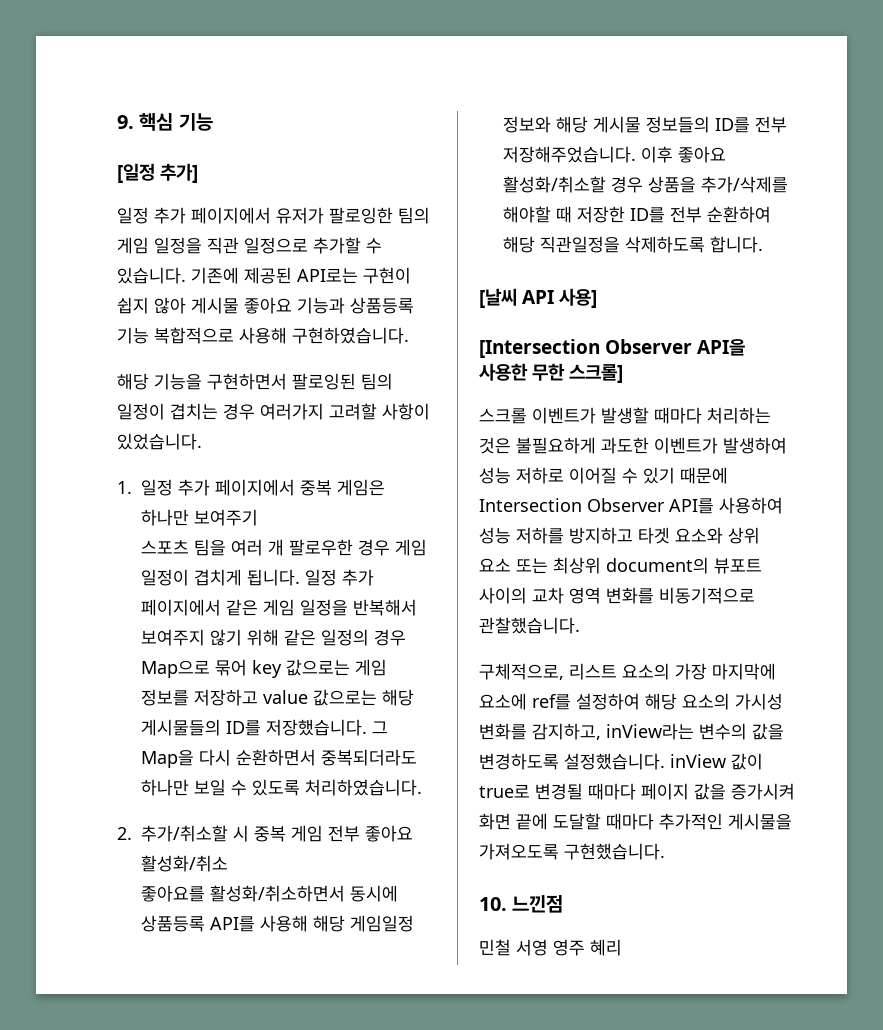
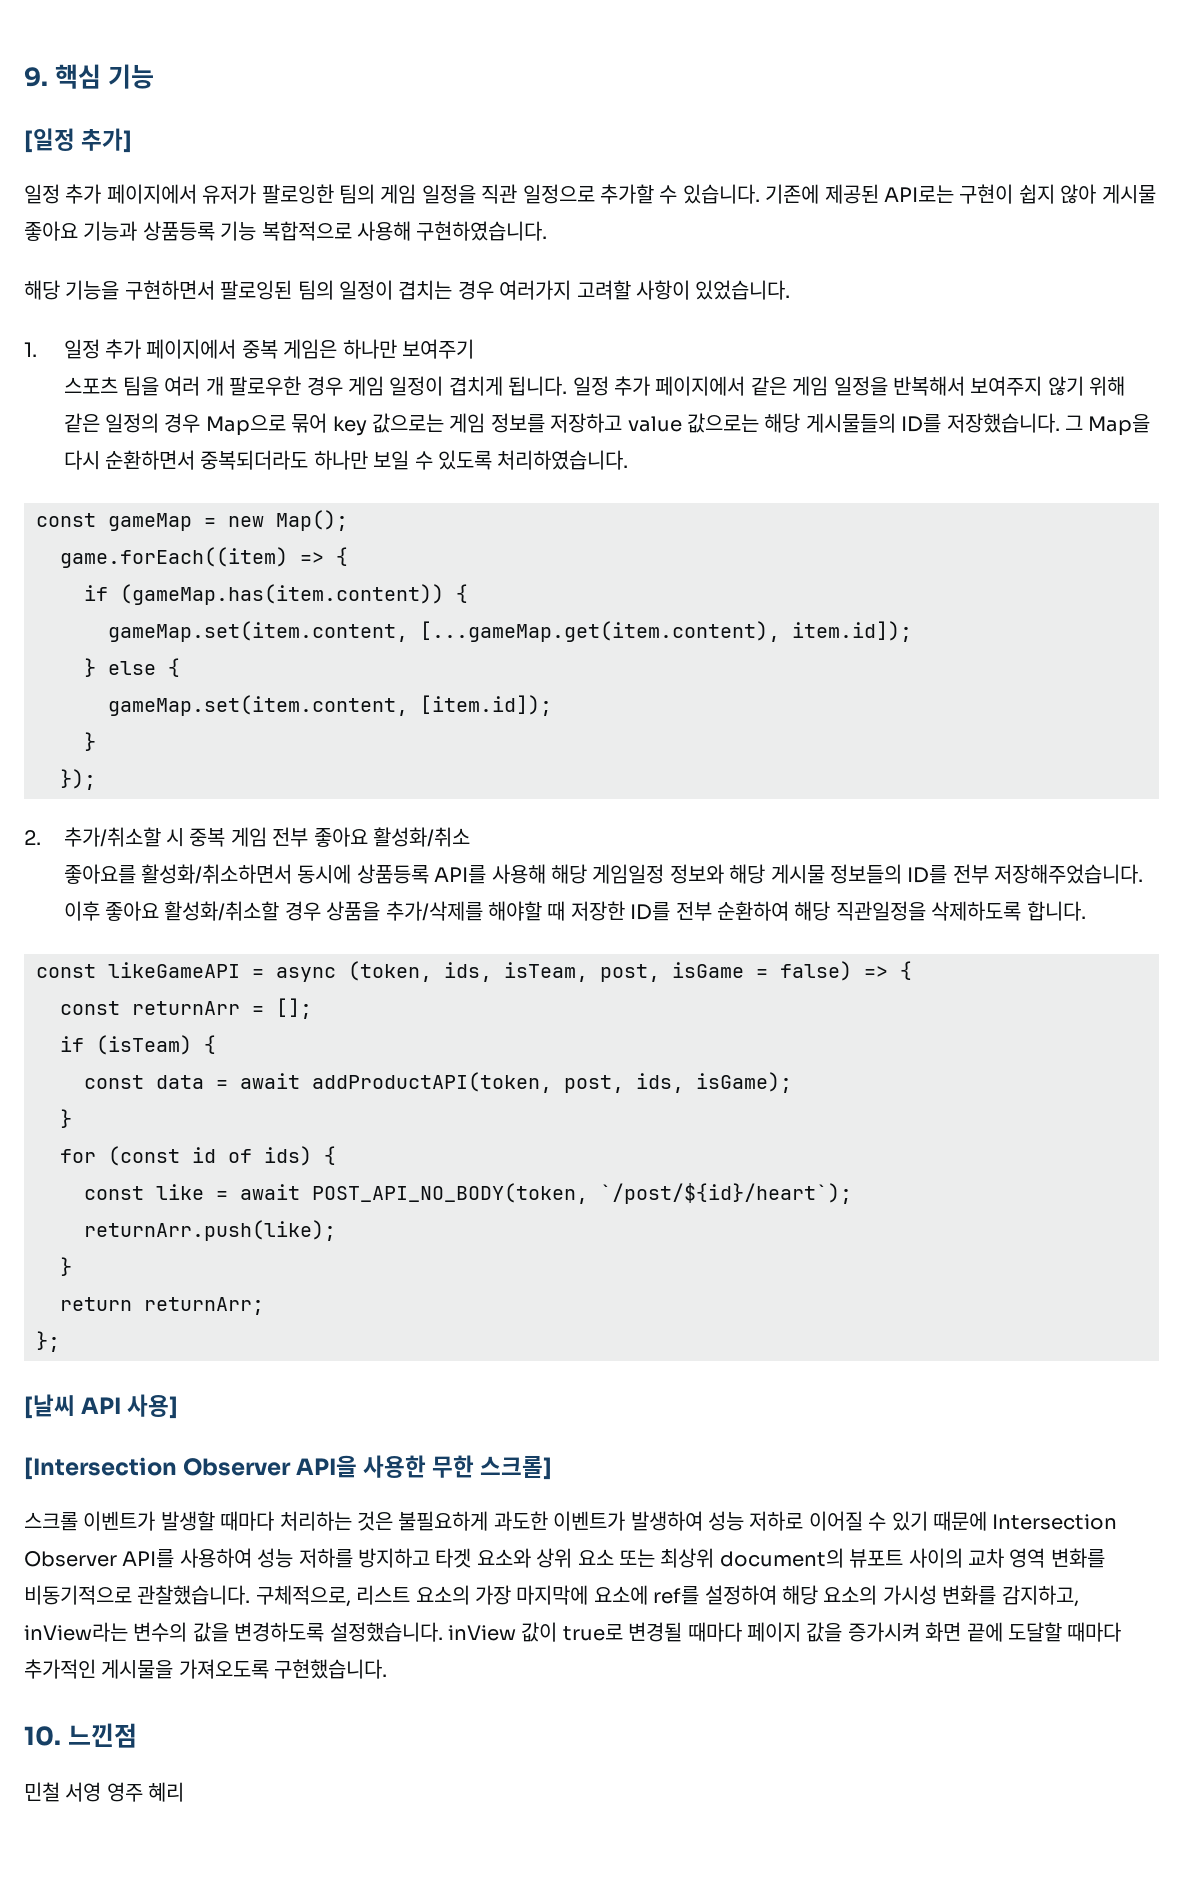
+ const gameMap = new Map();
+ game.forEach((item) => {
+ if (gameMap.has(item.content)) {
+ gameMap.set(item.content, [...gameMap.get(item.content), item.id]);
+ } else {
+ gameMap.set(item.content, [item.id]);
+ }
+ });
+ const likeGameAPI = async (token, ids, isTeam, post, isGame = false) => {
+ const returnArr = [];
+ if (isTeam) {
+ const data = await addProductAPI(token, post, ids, isGame);
+ }
+ for (const id of ids) {
+ const like = await POST_API_NO_BODY(token, `/post/${id}/heart`);
+ returnArr.push(like);
+ }
+ return returnArr;
+ };
- 스크롤 이벤트가 발생할 때마다 처리하는 것은 불필요하게 과도한 이벤트가 발생하여 성능 저하로 이어질 수 있기 때문에 Intersection Observer API를 사용하여 성능 저하를 방지하고 타겟 요소와 상위 요소 또는 최상위 document의 뷰포트 사이의 교차 영역 변화를 비동기적으로 관찰했습니다.
- 구체적으로, 리스트 요소의 가장 마지막에 요소에 ref를 설정하여 해당 요소의 가시성 변화를 감지하고, inView라는 변수의 값을 변경하도록 설정했습니다. inView 값이 true로 변경될 때마다 페이지 값을 증가시켜 화면 끝에 도달할 때마다 추가적인 게시물을 가져오도록 구현했습니다.
+ 스크롤 이벤트가 발생할 때마다 처리하는 것은 불필요하게 과도한 이벤트가 발생하여 성능 저하로 이어질 수 있기 때문에 Intersection Observer API를 사용하여 성능 저하를 방지하고 타겟 요소와 상위 요소 또는 최상위 document의 뷰포트 사이의 교차 영역 변화를 비동기적으로 관찰했습니다. 구체적으로, 리스트 요소의 가장 마지막에 요소에 ref를 설정하여 해당 요소의 가시성 변화를 감지하고, inView라는 변수의 값을 변경하도록 설정했습니다. inView 값이 true로 변경될 때마다 페이지 값을 증가시켜 화면 끝에 도달할 때마다 추가적인 게시물을 가져오도록 구현했습니다.

